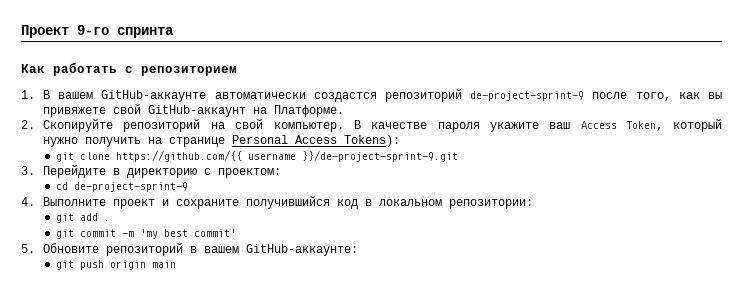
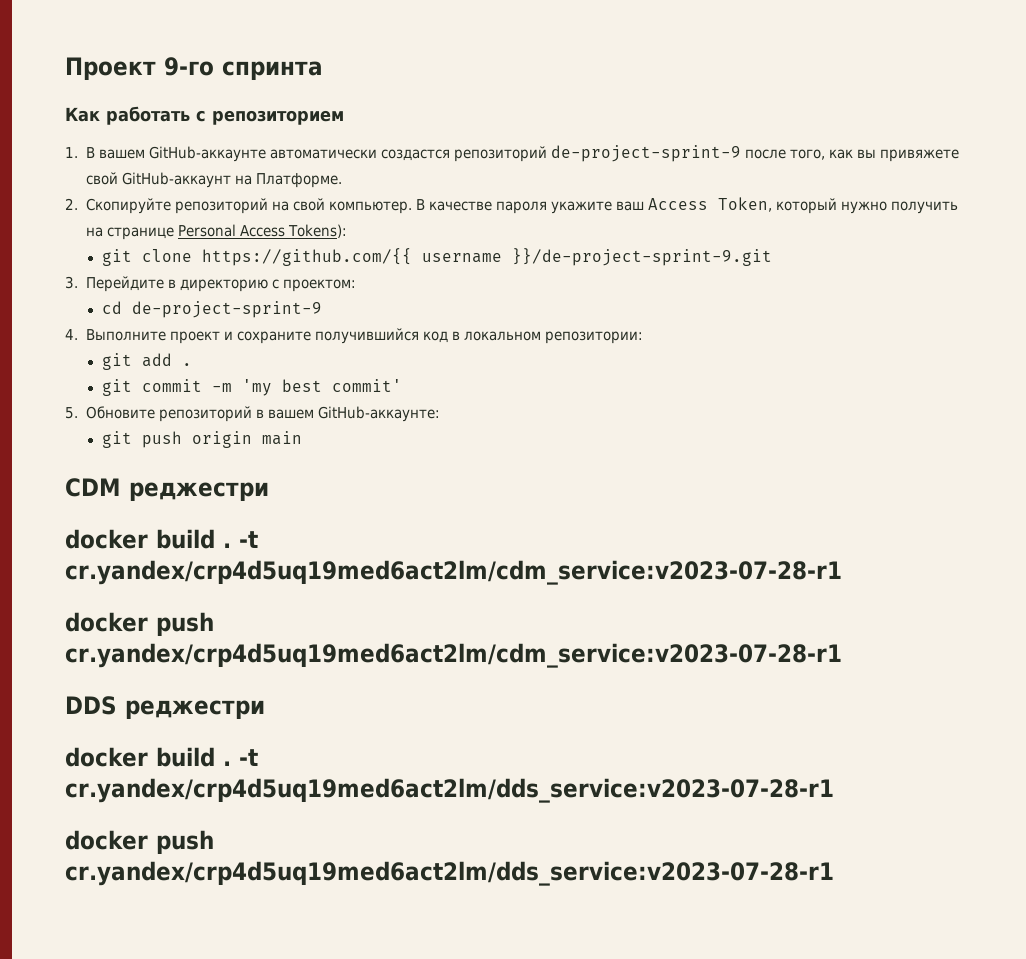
+ CDM реджестри
+ docker build . -t cr.yandex/crp4d5uq19med6act2lm/cdm_service:v2023-07-28-r1
+ docker push cr.yandex/crp4d5uq19med6act2lm/cdm_service:v2023-07-28-r1
+ DDS реджестри
+ docker build . -t cr.yandex/crp4d5uq19med6act2lm/dds_service:v2023-07-28-r1
+ docker push cr.yandex/crp4d5uq19med6act2lm/dds_service:v2023-07-28-r1

